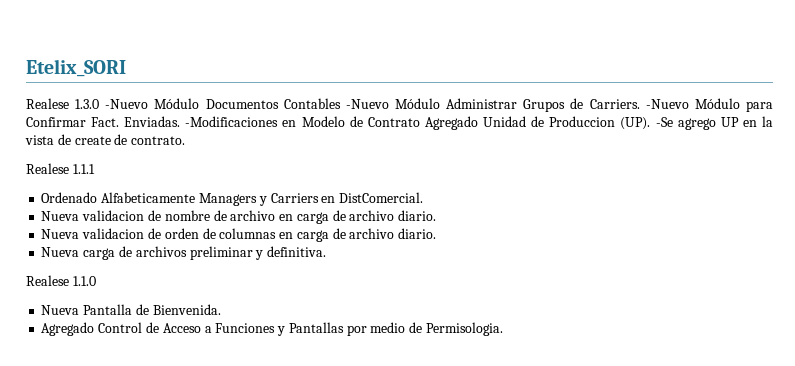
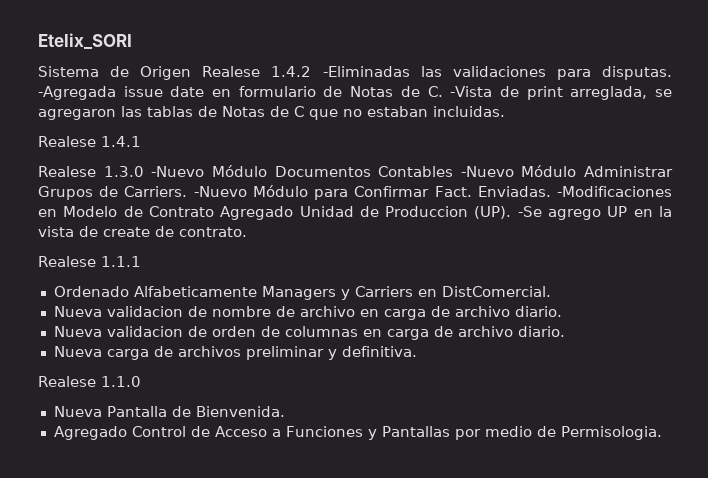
+ Sistema de Origen Realese 1.4.2 -Eliminadas las validaciones para disputas. -Agregada issue date en formulario de Notas de C. -Vista de print arreglada, se agregaron las tablas de Notas de C que no estaban incluidas.
+ Realese 1.4.1

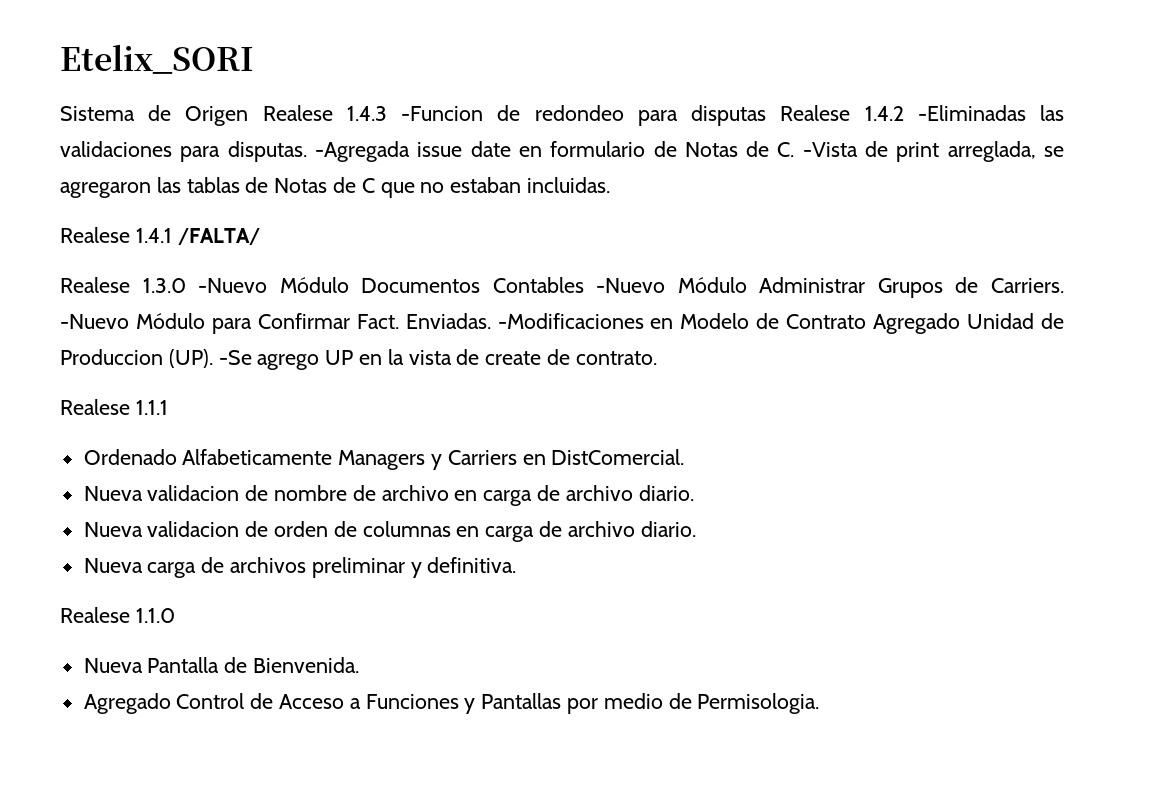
- Sistema de Origen Realese 1.4.2 -Eliminadas las validaciones para disputas.
+ Sistema de Origen Realese 1.4.3 -Funcion de redondeo para disputas Realese 1.4.2 -Eliminadas las validaciones para disputas.
- Realese 1.4.1
+ Realese 1.4.1 /FALTA/

